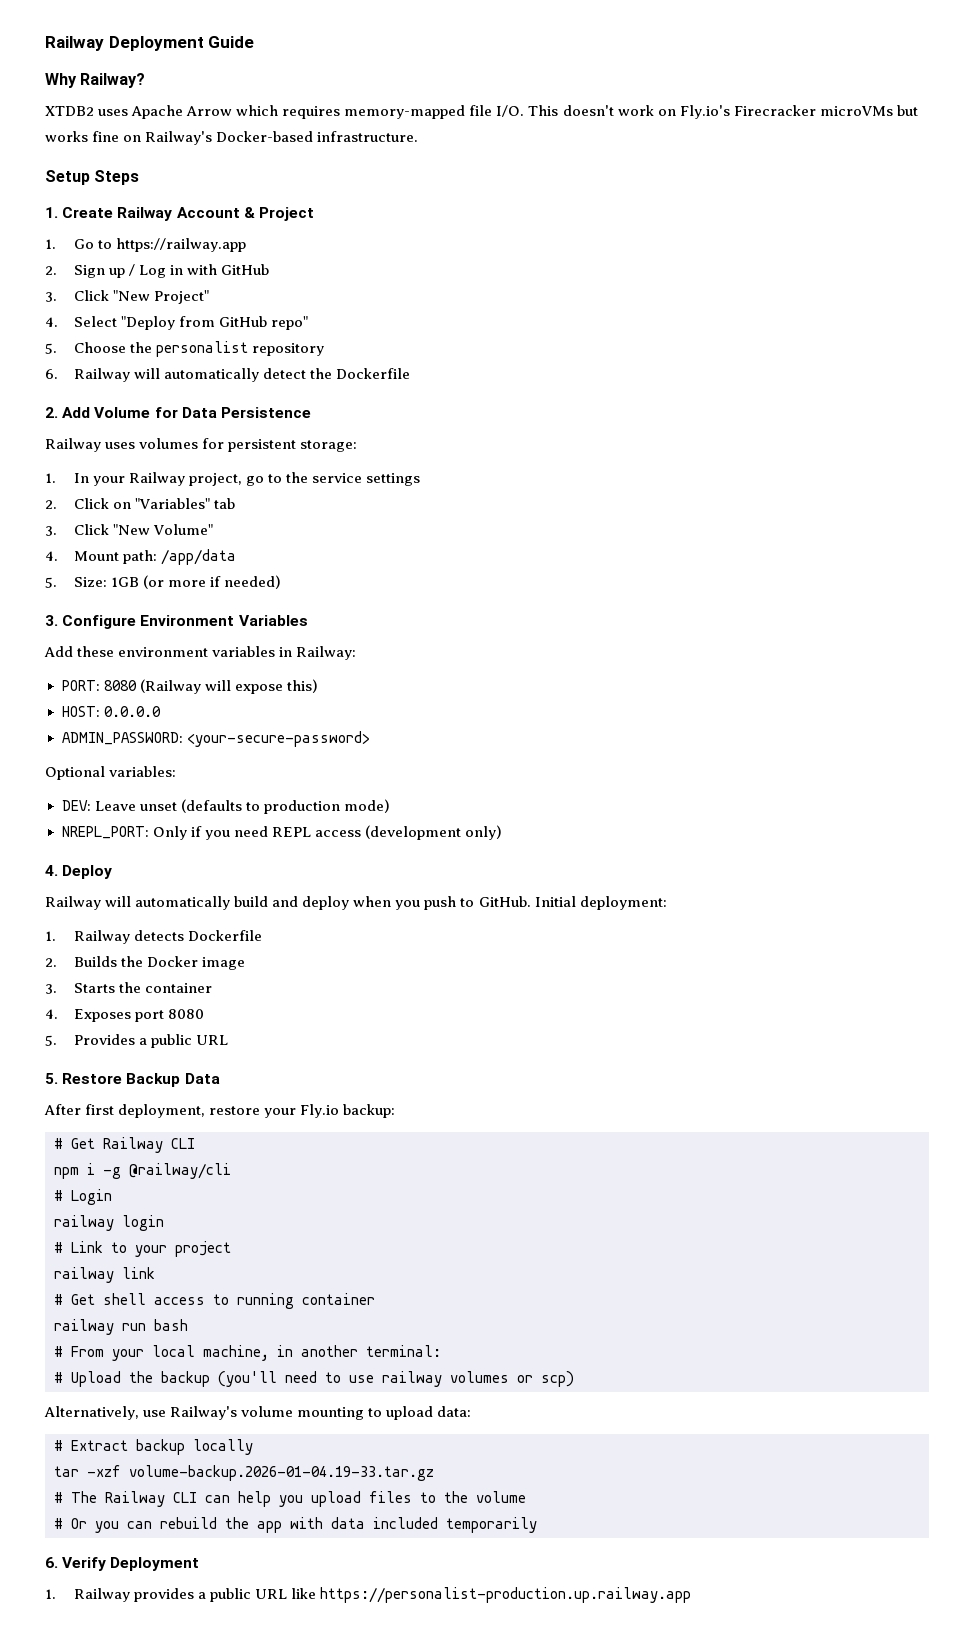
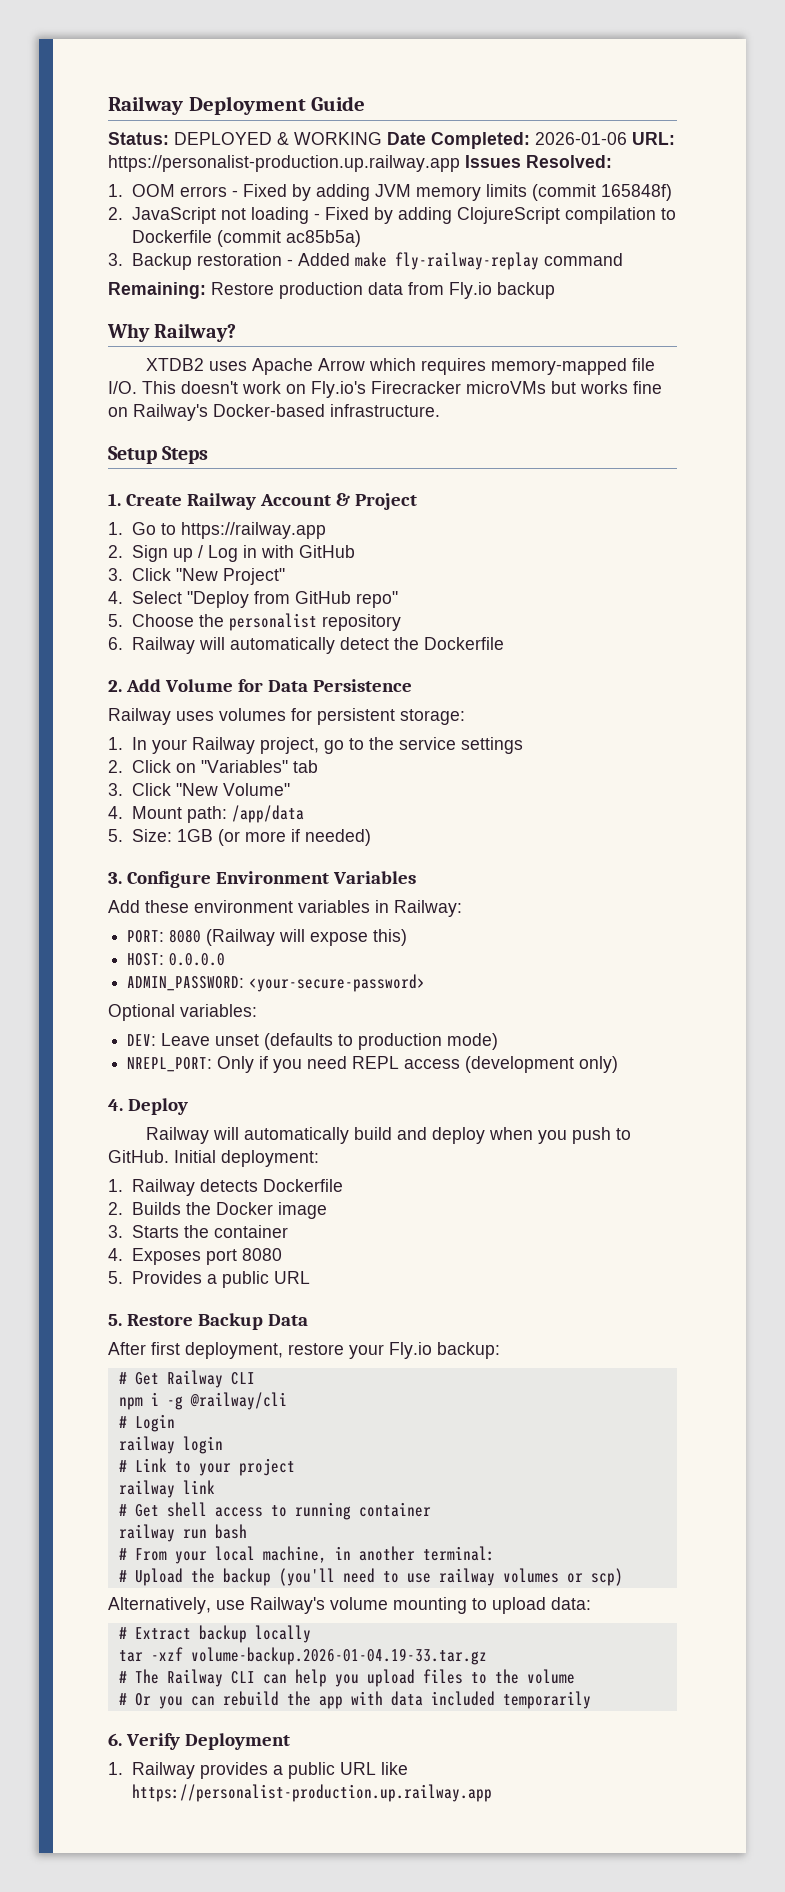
+ Status: DEPLOYED & WORKING Date Completed: 2026-01-06 URL: https://personalist-production.up.railway.app Issues Resolved:
+ 1. OOM errors - Fixed by adding JVM memory limits (commit 165848f)
+ 2. JavaScript not loading - Fixed by adding ClojureScript compilation to Dockerfile (commit ac85b5a)
+ 3. Backup restoration - Added make fly-railway-replay command
+ Remaining: Restore production data from Fly.io backup

